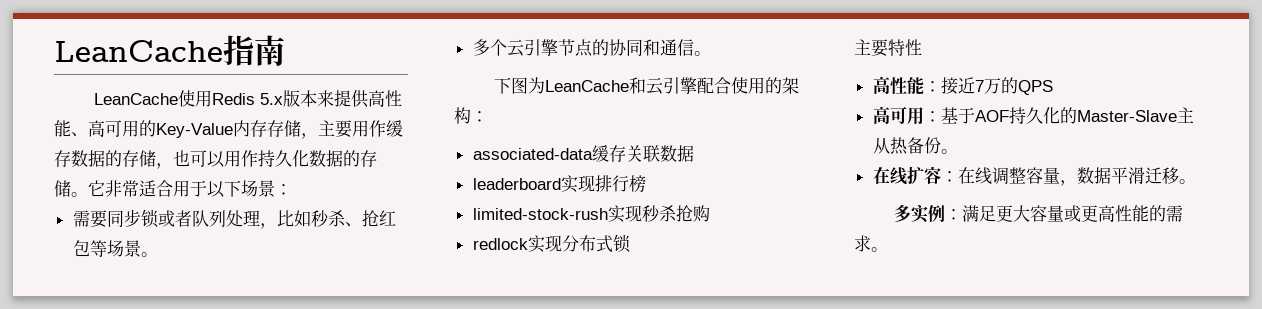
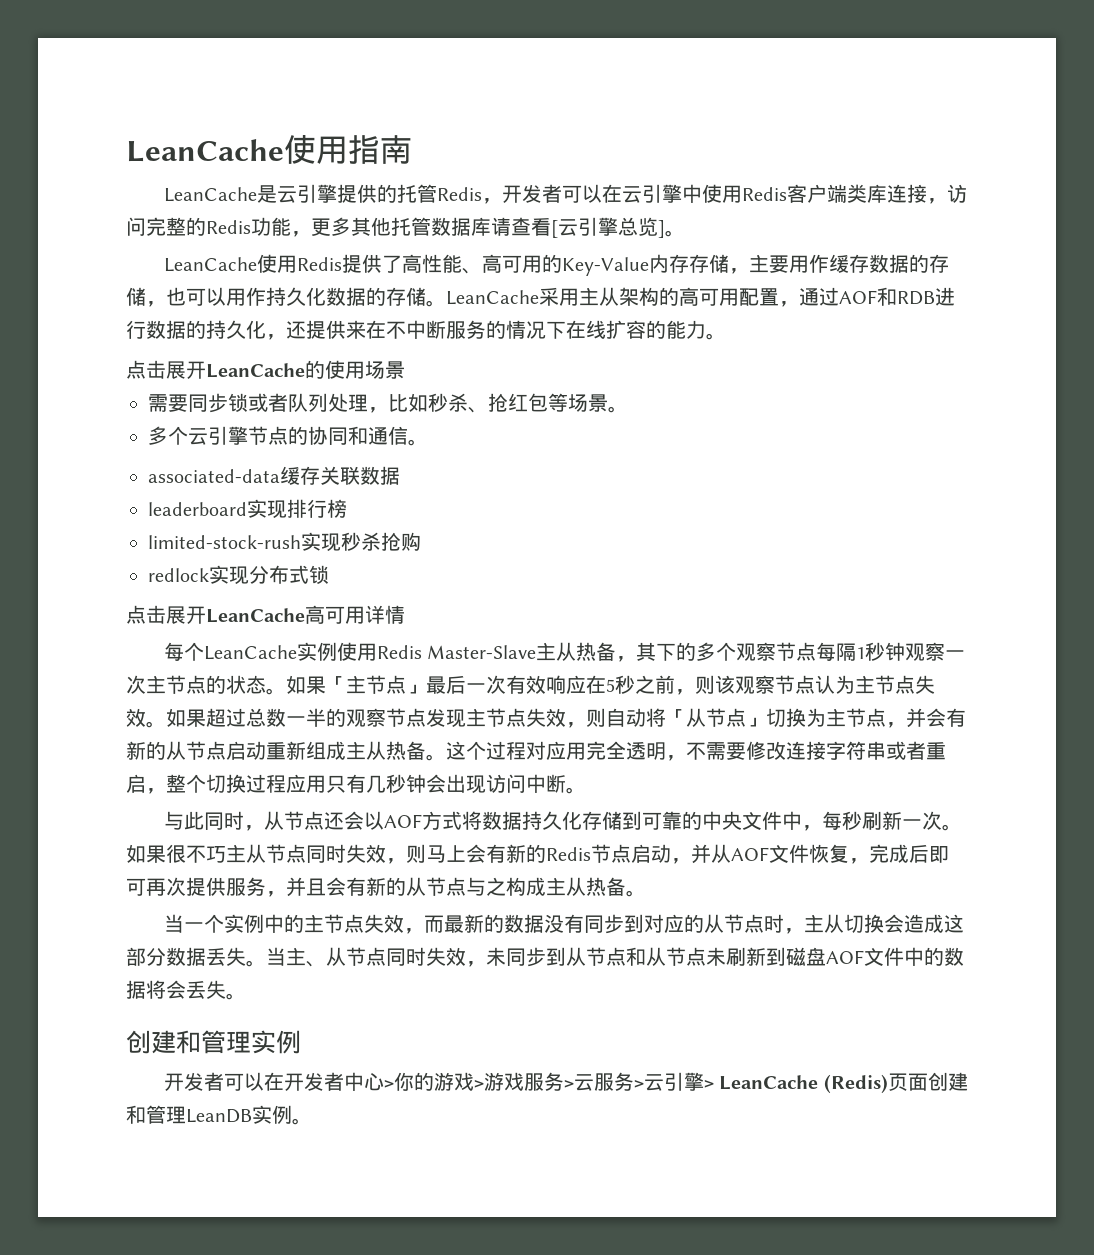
- LeanCache指南
+ LeanCache使用指南
+ LeanCache是云引擎提供的托管Redis，开发者可以在云引擎中使用Redis客户端类库连接，访问完整的Redis功能，更多其他托管数据库请查看[云引擎总览]。
- LeanCache使用Redis 5.x版本来提供高性能、高可用的Key-Value内存存储，主要用作缓存数据的存储，也可以用作持久化数据的存储。
+ LeanCache使用Redis提供了高性能、高可用的Key-Value内存存储，主要用作缓存数据的存储，也可以用作持久化数据的存储。
- 它非常适合用于以下场景：
+ LeanCache采用主从架构的高可用配置，通过AOF和RDB进行数据的持久化，还提供来在不中断服务的情况下在线扩容的能力。
+ 点击展开LeanCache的使用场景
- 下图为LeanCache和云引擎配合使用的架构：
- 主要特性
- 高性能：接近7万的QPS
- 高可用：基于AOF持久化的Master-Slave主从热备份。
- 在线扩容：在线调整容量，数据平滑迁移。
- 多实例：满足更大容量或更高性能的需求。
+ 点击展开LeanCache高可用详情
+ 每个LeanCache实例使用Redis Master-Slave主从热备，其下的多个观察节点每隔1秒钟观察一次主节点的状态。如果「主节点」最后一次有效响应在5秒之前，则该观察节点认为主节点失效。如果超过总数一半的观察节点发现主节点失效，则自动将「从节点」切换为主节点，并会有新的从节点启动重新组成主从热备。这个过程对应用完全透明，不需要修改连接字符串或者重启，整个切换过程应用只有几秒钟会出现访问中断。
+ 与此同时，从节点还会以AOF方式将数据持久化存储到可靠的中央文件中，每秒刷新一次。如果很不巧主从节点同时失效，则马上会有新的Redis节点启动，并从AOF文件恢复，完成后即可再次提供服务，并且会有新的从节点与之构成主从热备。
+ 当一个实例中的主节点失效，而最新的数据没有同步到对应的从节点时，主从切换会造成这部分数据丢失。当主、从节点同时失效，未同步到从节点和从节点未刷新到磁盘AOF文件中的数据将会丢失。
+ 创建和管理实例
+ 开发者可以在开发者中心>你的游戏>游戏服务>云服务>云引擎> LeanCache (Redis)页面创建和管理LeanDB实例。

